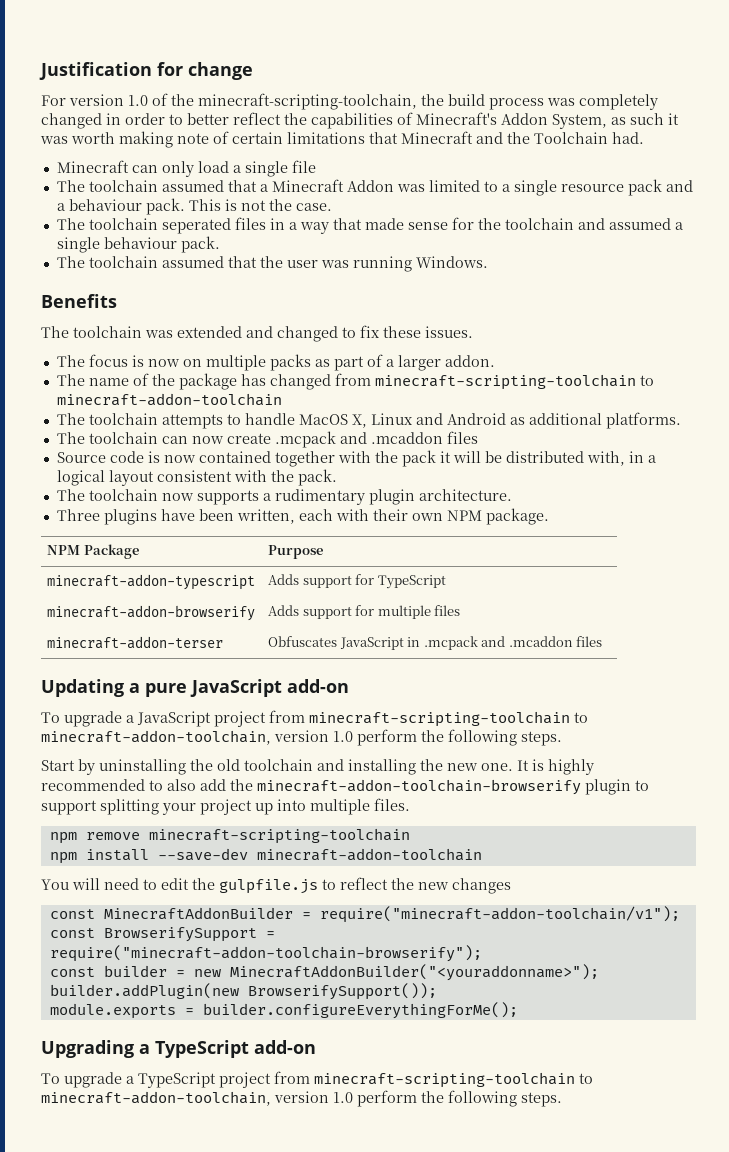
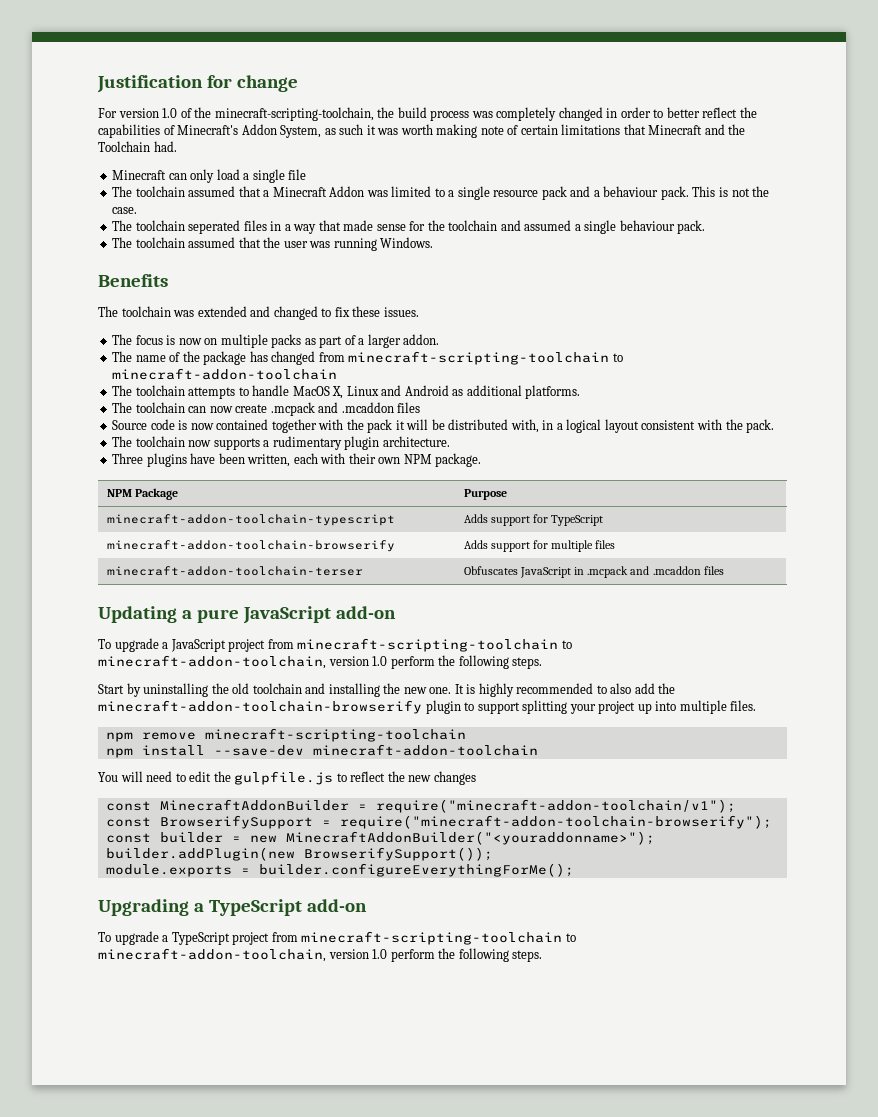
- minecraft-addon-typescript | Adds support for TypeScript
+ minecraft-addon-toolchain-typescript | Adds support for TypeScript
- minecraft-addon-browserify | Adds support for multiple files
+ minecraft-addon-toolchain-browserify | Adds support for multiple files
- minecraft-addon-terser | Obfuscates JavaScript in .mcpack and .mcaddon files
+ minecraft-addon-toolchain-terser | Obfuscates JavaScript in .mcpack and .mcaddon files

